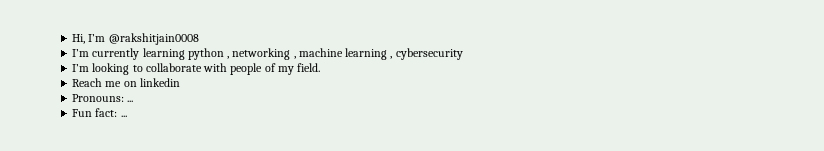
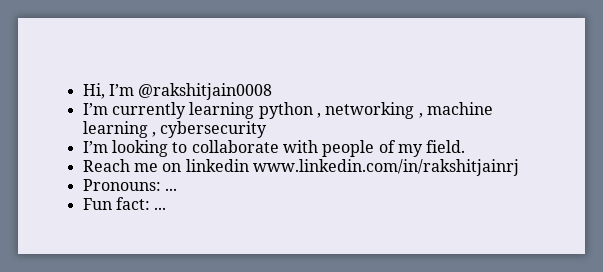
- Reach me on linkedin
+ Reach me on linkedin www.linkedin.com/in/rakshitjainrj

